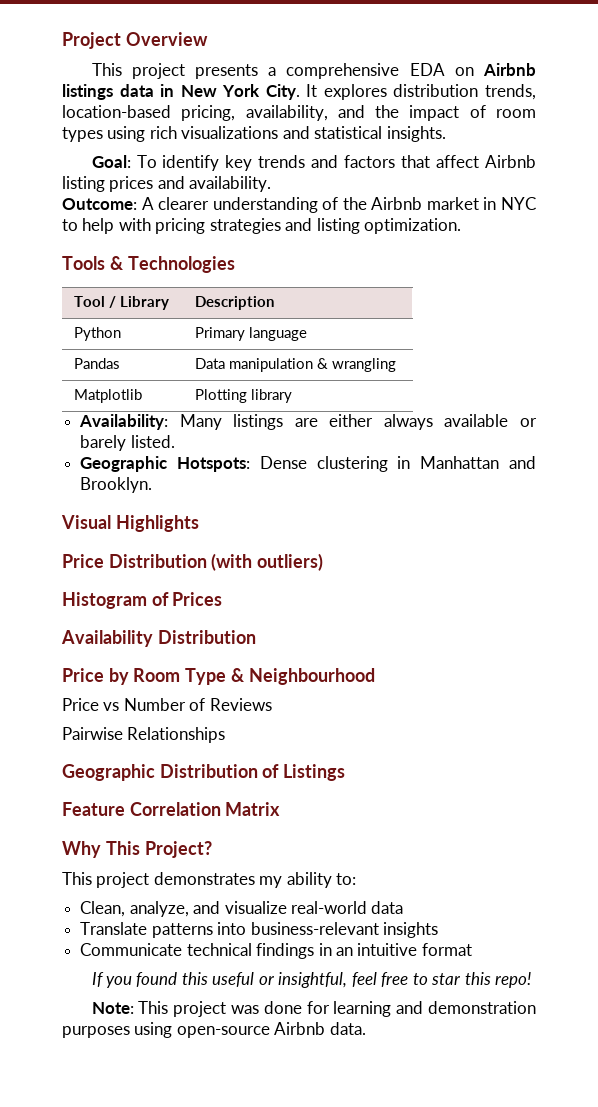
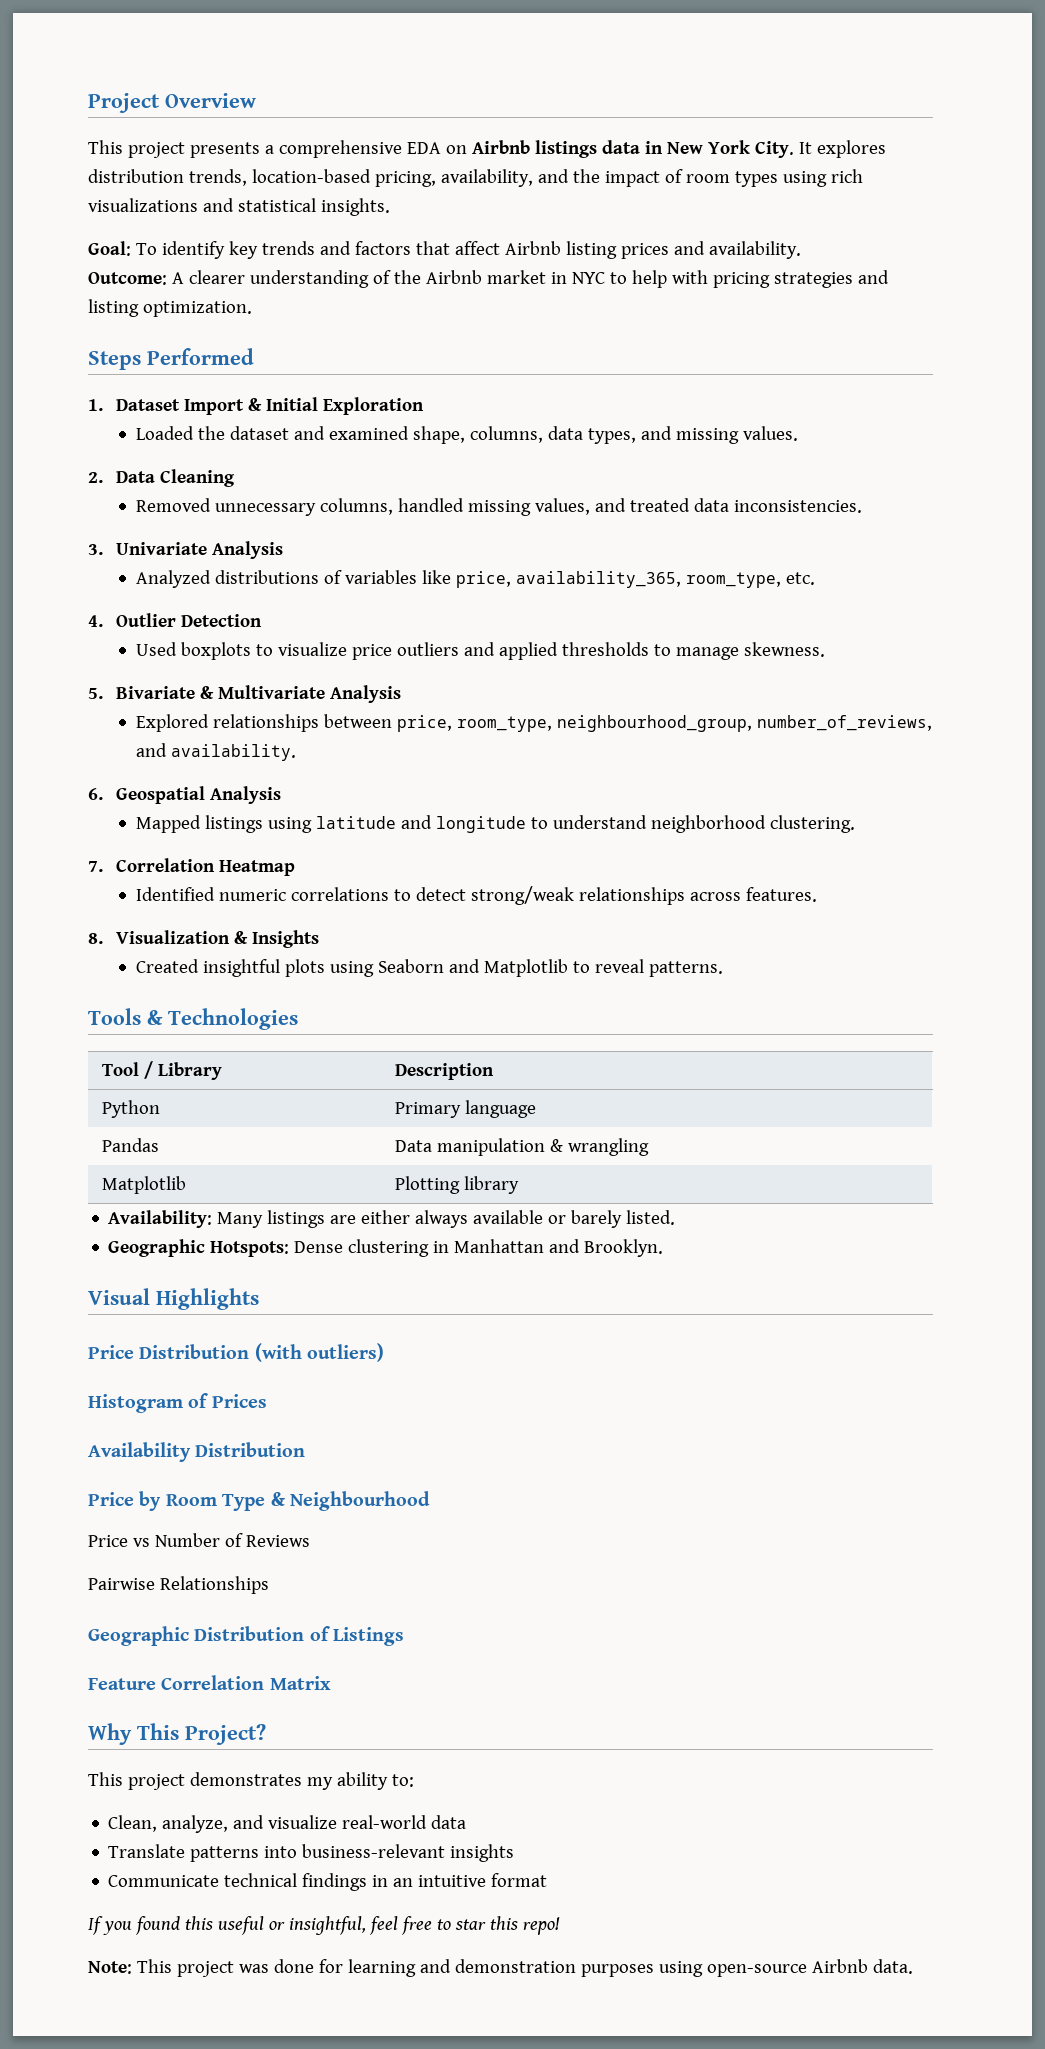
+ Steps Performed
+ 1. Dataset Import & Initial Exploration
+ Loaded the dataset and examined shape, columns, data types, and missing values.
+ 2. Data Cleaning
+ Removed unnecessary columns, handled missing values, and treated data inconsistencies.
+ 3. Univariate Analysis
+ Analyzed distributions of variables like price, availability_365, room_type, etc.
+ 4. Outlier Detection
+ Used boxplots to visualize price outliers and applied thresholds to manage skewness.
+ 5. Bivariate & Multivariate Analysis
+ Explored relationships between price, room_type, neighbourhood_group, number_of_reviews, and availability.
+ 6. Geospatial Analysis
+ Mapped listings using latitude and longitude to understand neighborhood clustering.
+ 7. Correlation Heatmap
+ Identified numeric correlations to detect strong/weak relationships across features.
+ 8. Visualization & Insights
+ Created insightful plots using Seaborn and Matplotlib to reveal patterns.

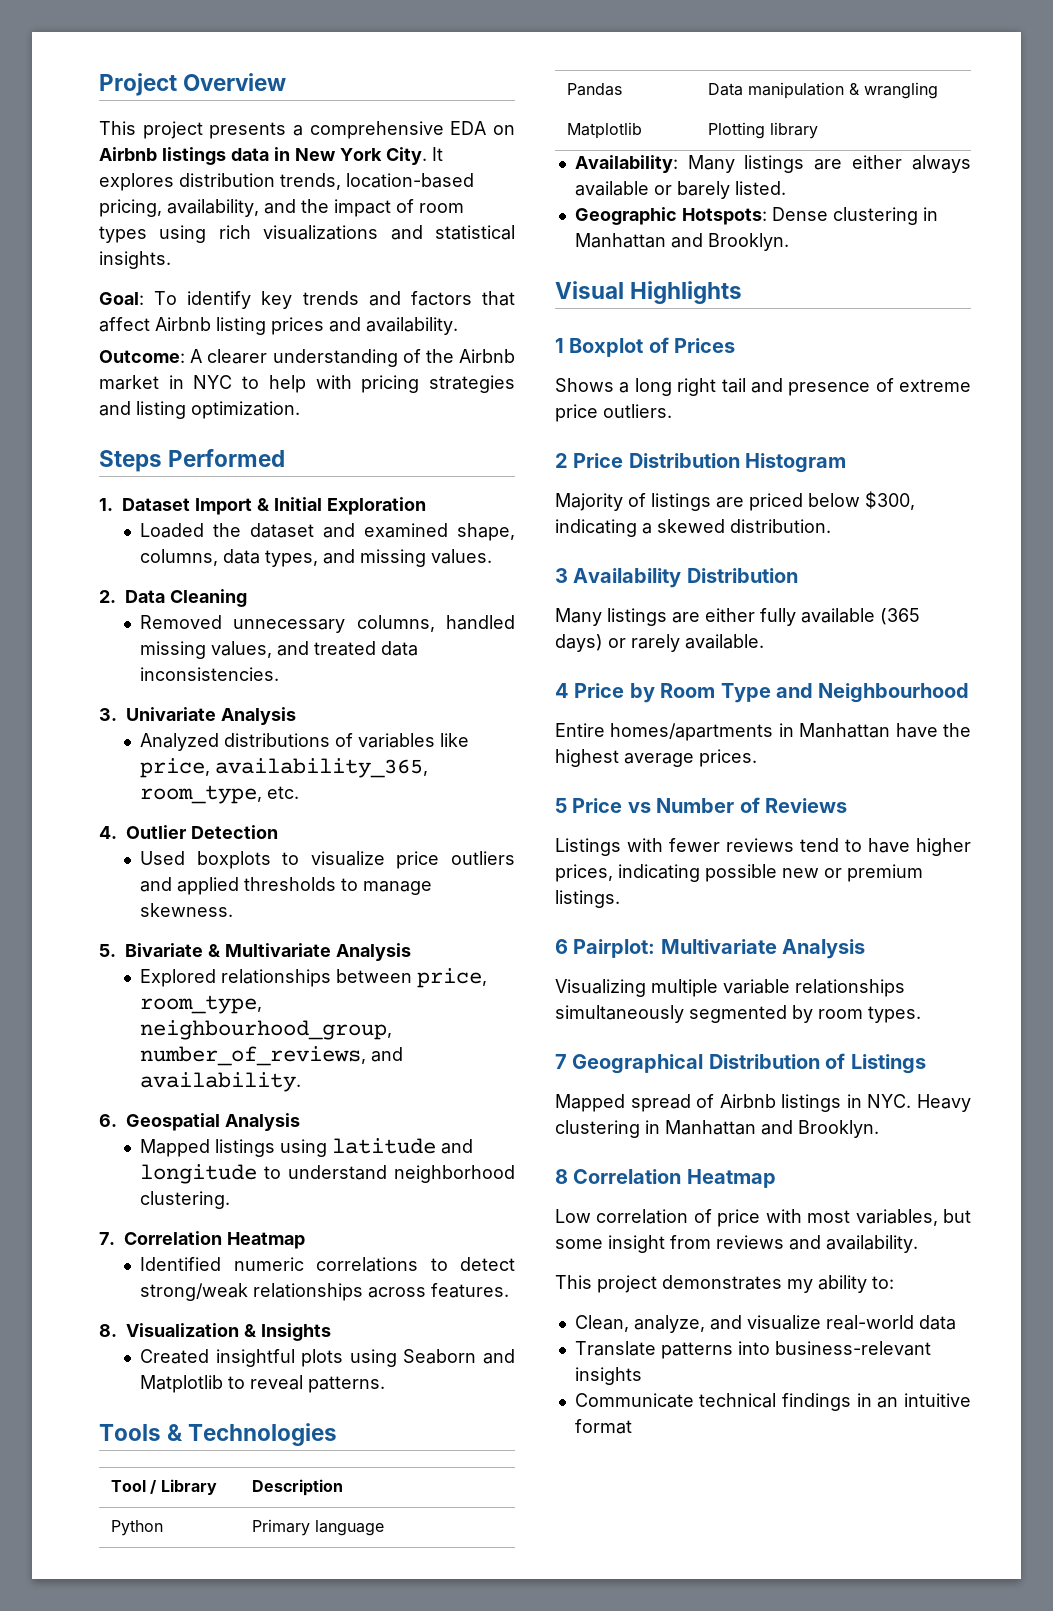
- Price Distribution (with outliers)
- Histogram of Prices
- Availability Distribution
- Price by Room Type & Neighbourhood
+ 1 Boxplot of Prices
+ Shows a long right tail and presence of extreme price outliers.
+ 2 Price Distribution Histogram
+ Majority of listings are priced below $300, indicating a skewed distribution.
+ 3 Availability Distribution
+ Many listings are either fully available (365 days) or rarely available.
+ 4 Price by Room Type and Neighbourhood
- Price vs Number of Reviews
+ Entire homes/apartments in Manhattan have the highest average prices.
+ 5 Price vs Number of Reviews
- Pairwise Relationships
- Geographic Distribution of Listings
- Feature Correlation Matrix
- Why This Project?
+ Listings with fewer reviews tend to have higher prices, indicating possible new or premium listings.
+ 6 Pairplot: Multivariate Analysis
+ Visualizing multiple variable relationships simultaneously segmented by room types.
+ 7 Geographical Distribution of Listings
+ Mapped spread of Airbnb listings in NYC. Heavy clustering in Manhattan and Brooklyn.
+ 8 Correlation Heatmap
+ Low correlation of price with most variables, but some insight from reviews and availability.
- If you found this useful or insightful, feel free to star this repo!
- Note: This project was done for learning and demonstration purposes using open-source Airbnb data.

